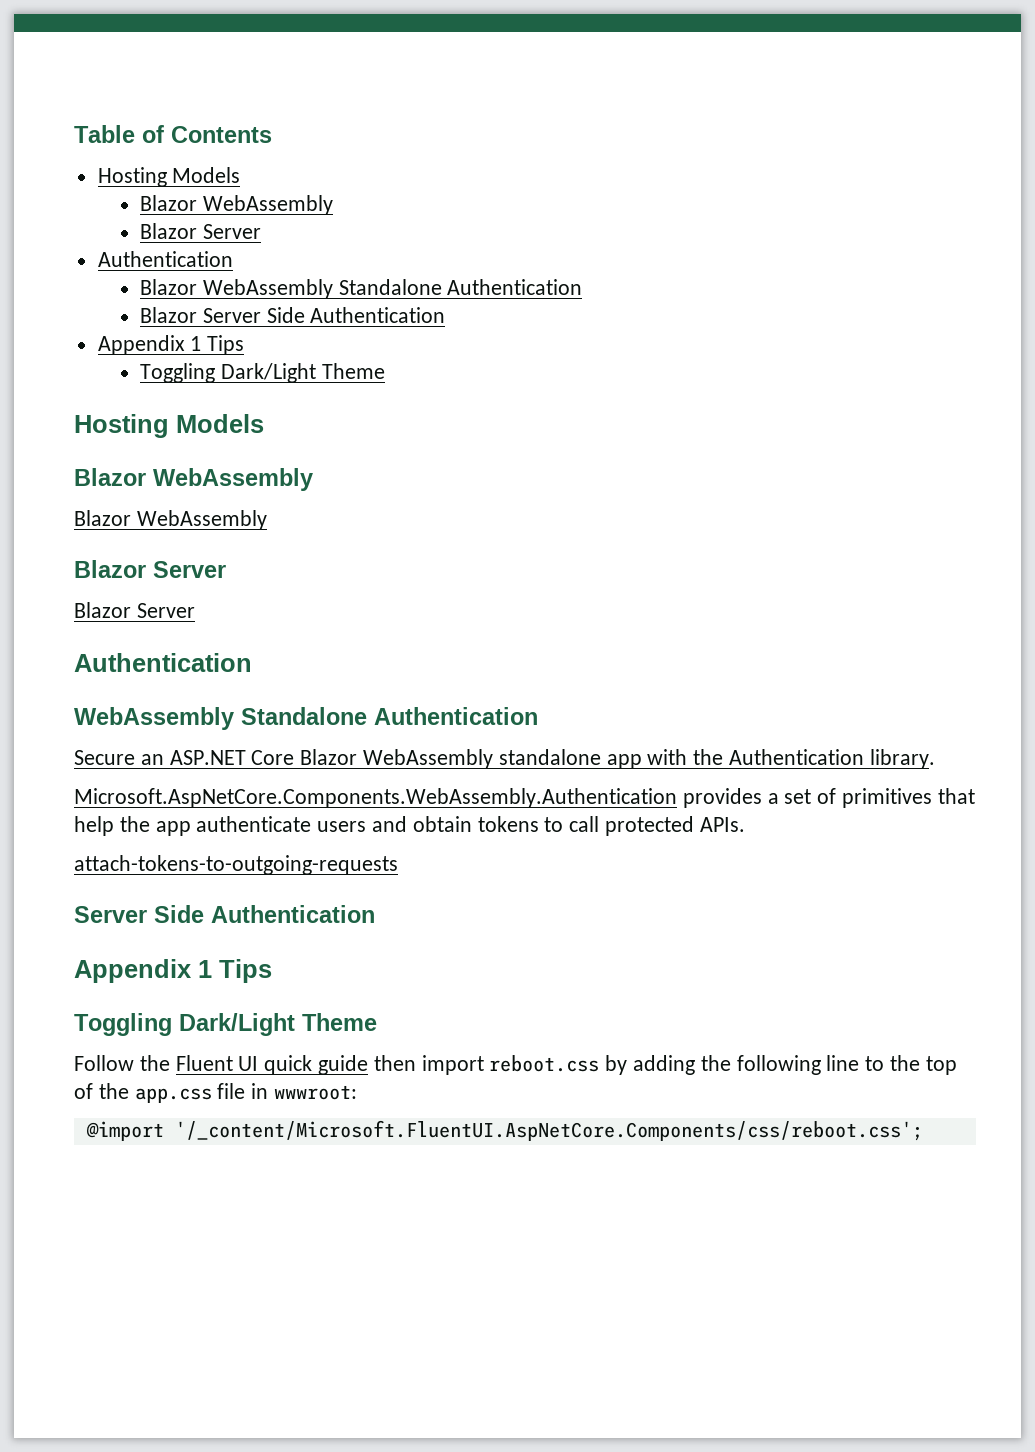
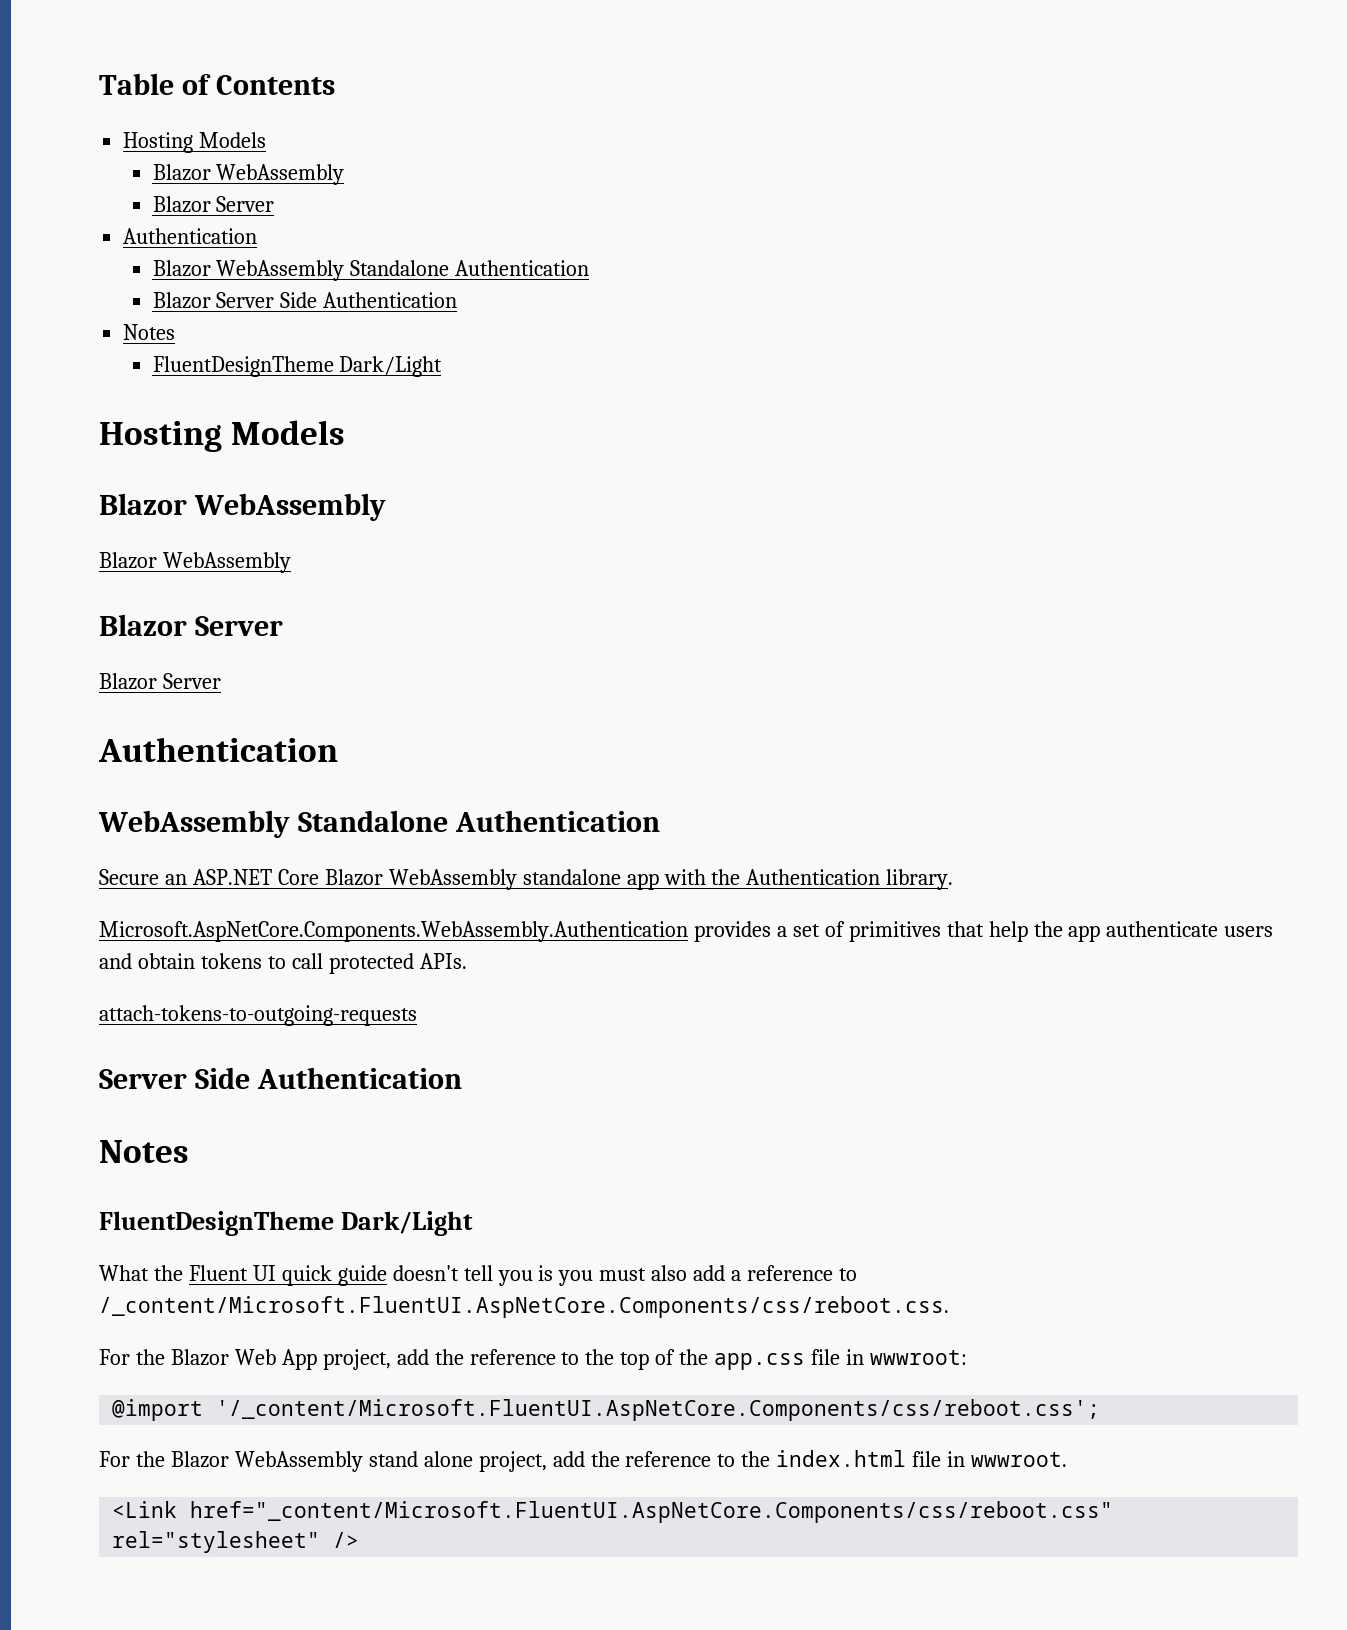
  Blazor Server Side Authentication
- Appendix 1 Tips
- Toggling Dark/Light Theme
+ Notes
+ FluentDesignTheme Dark/Light
  attach-tokens-to-outgoing-requests
  Server Side Authentication
- Appendix 1 Tips
- Toggling Dark/Light Theme
- Follow the Fluent UI quick guide then import reboot.css by adding the following line to the top of the app.css file in wwwroot:
+ Notes
+ FluentDesignTheme Dark/Light
+ What the Fluent UI quick guide doesn't tell you is you must also add a reference to /_content/Microsoft.FluentUI.AspNetCore.Components/css/reboot.css.
+ For the Blazor Web App project, add the reference to the top of the app.css file in wwwroot:
+ For the Blazor WebAssembly stand alone project, add the reference to the index.html file in wwwroot.
+ <Link href="_content/Microsoft.FluentUI.AspNetCore.Components/css/reboot.css" rel="stylesheet" />

